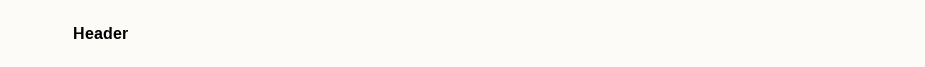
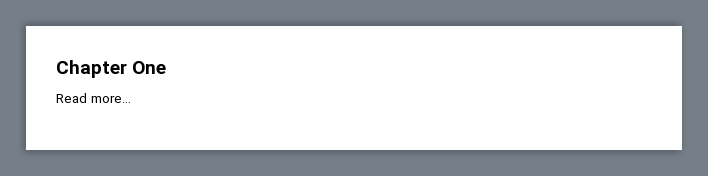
- Header
+ Chapter One
+ Read more...

